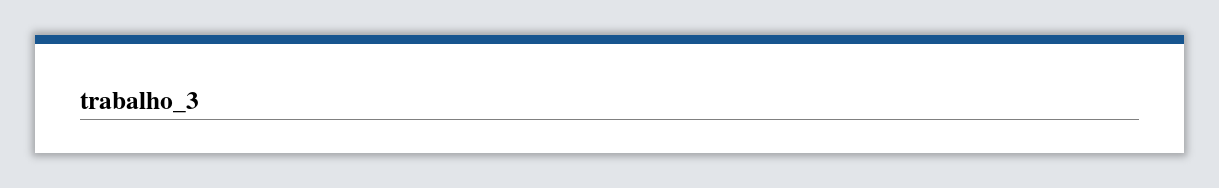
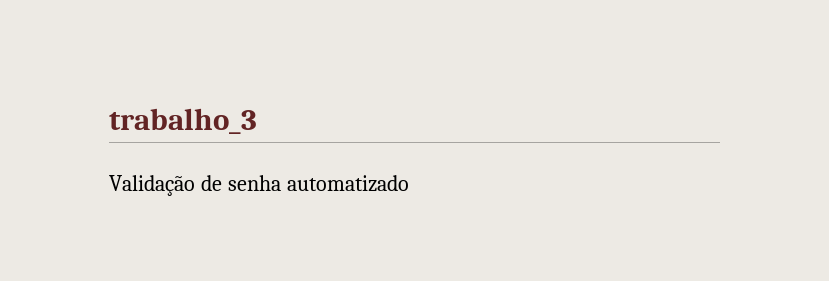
+ Validação de senha automatizado

